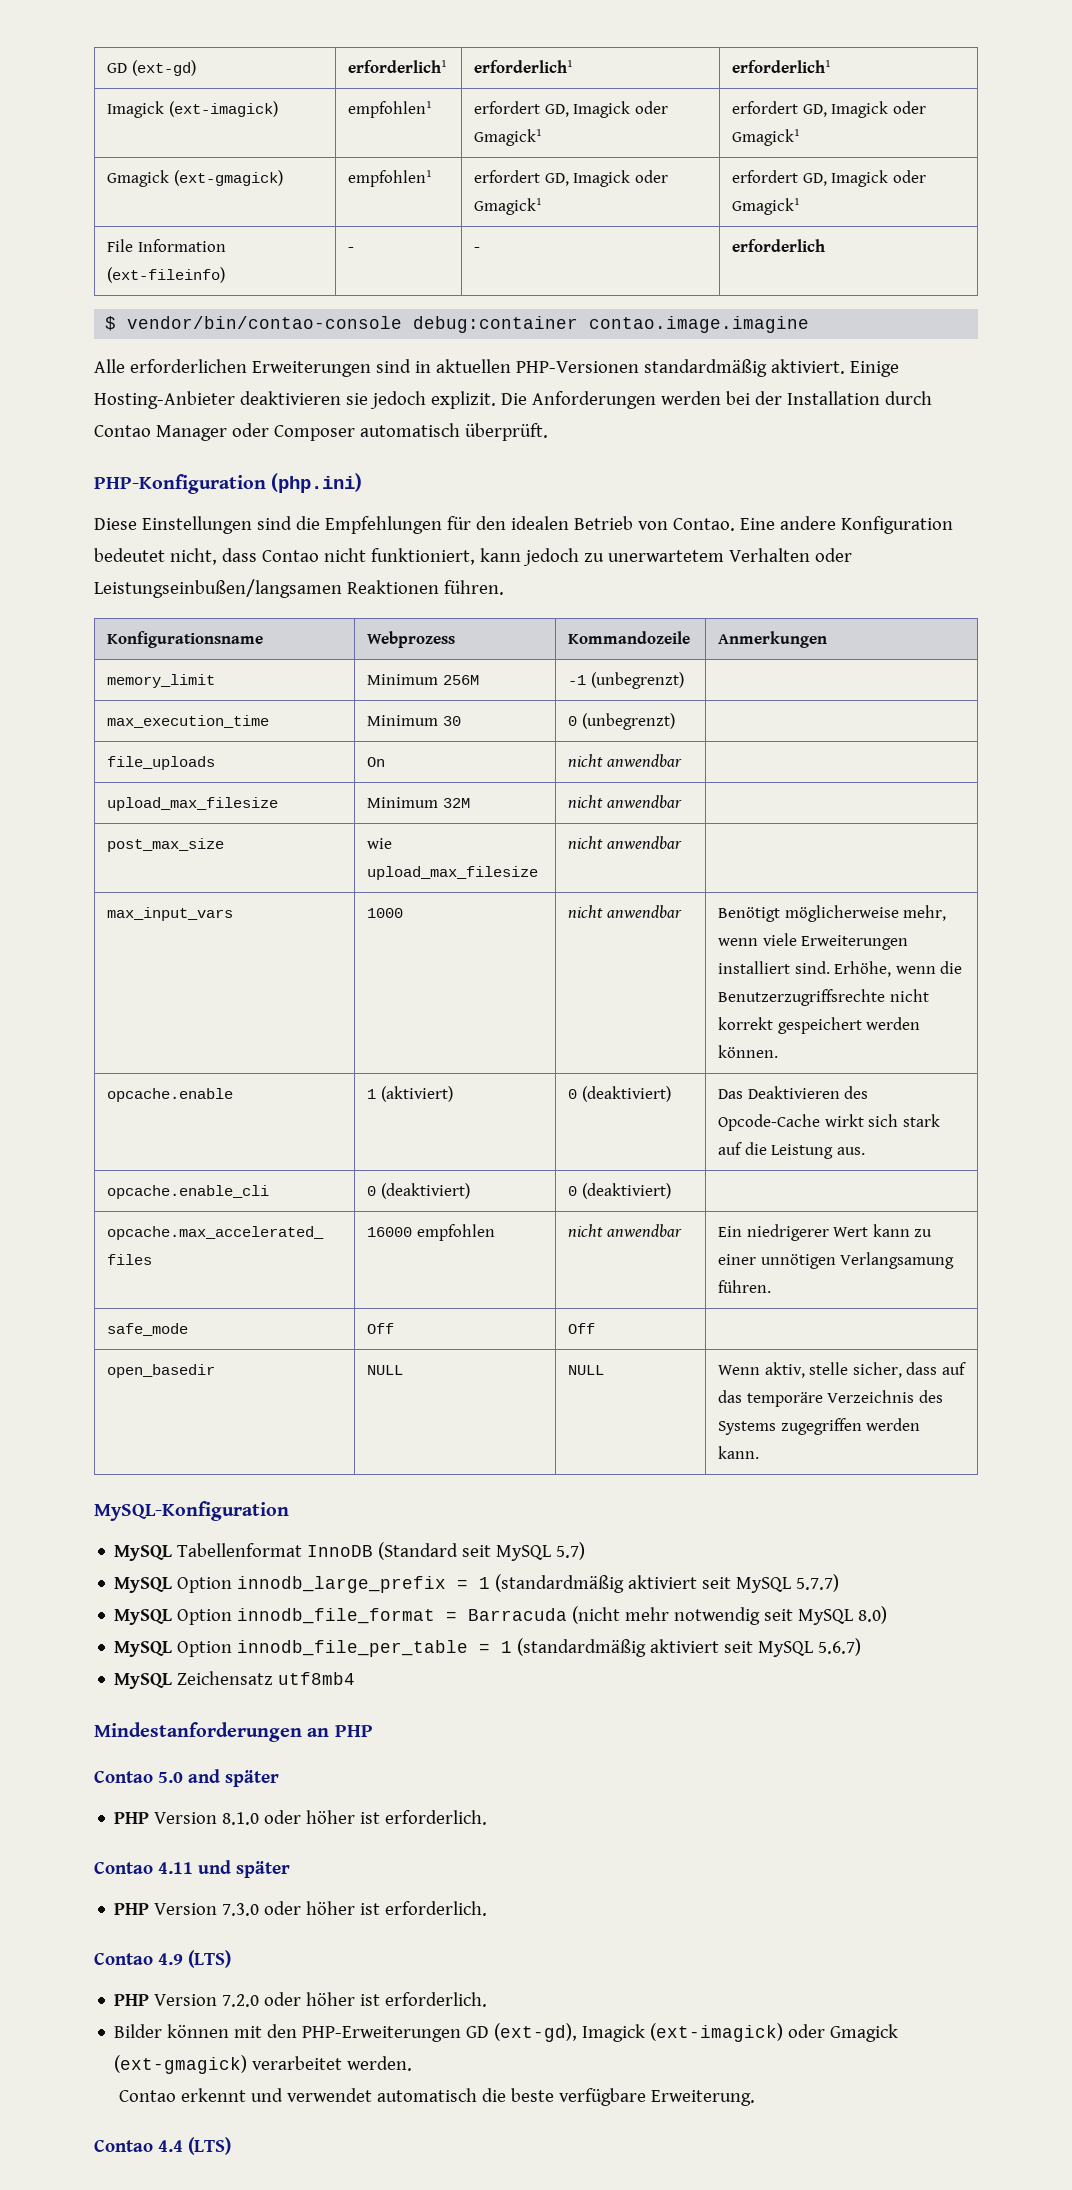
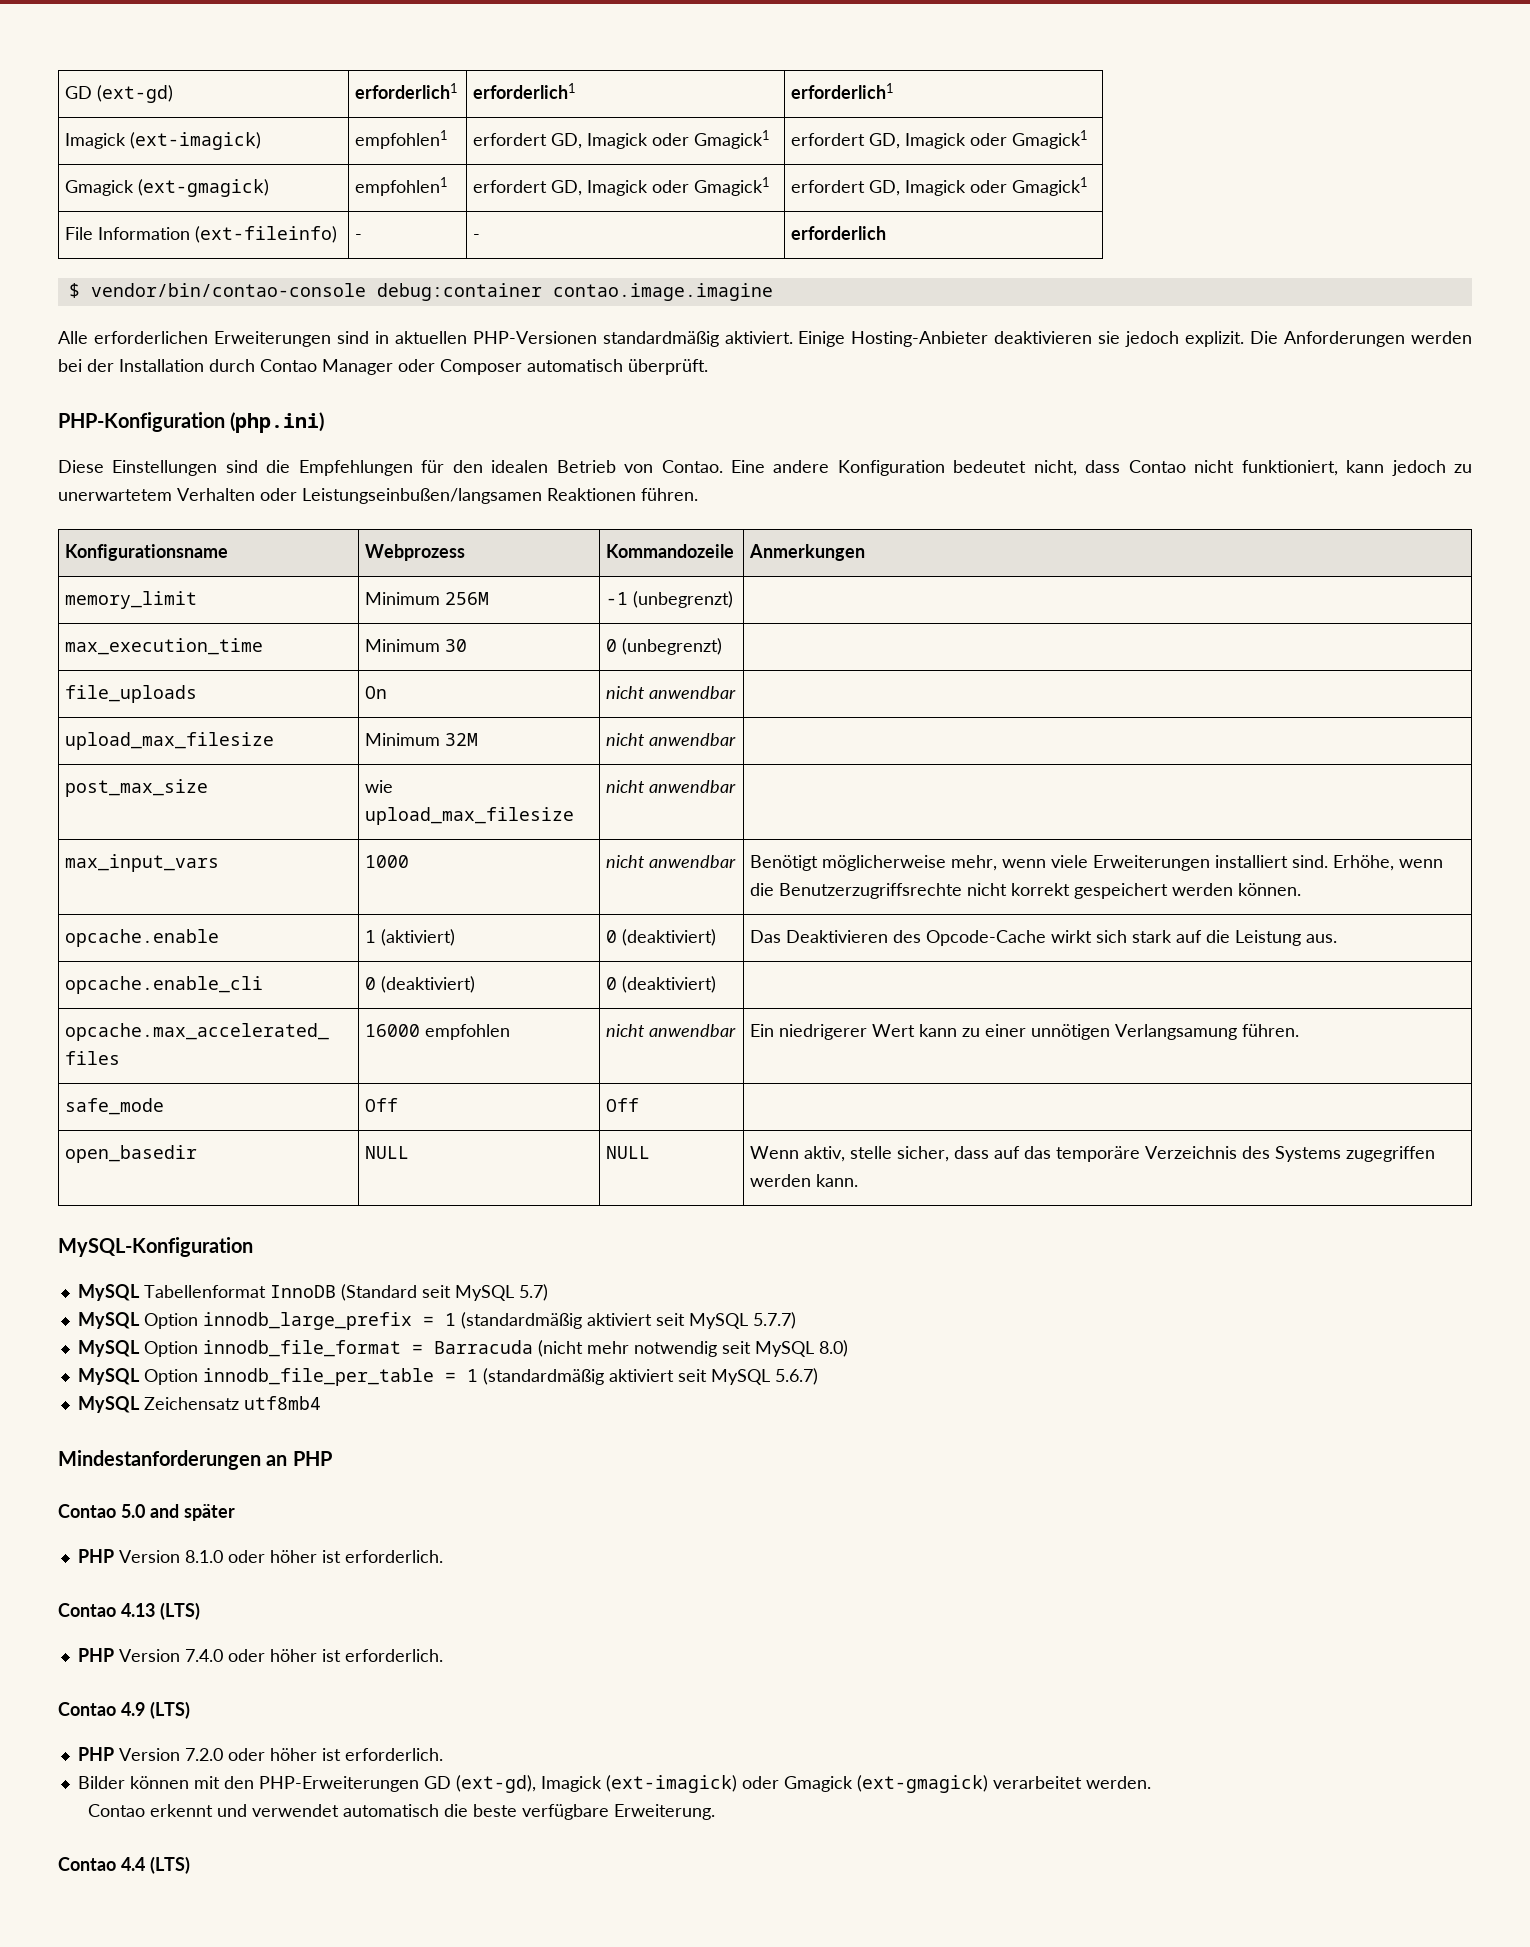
- Contao 4.11 und später
- PHP Version 7.3.0 oder höher ist erforderlich.
+ Contao 4.13 (LTS)
+ PHP Version 7.4.0 oder höher ist erforderlich.

